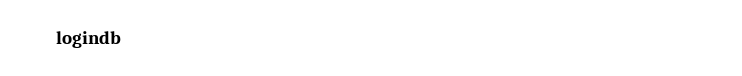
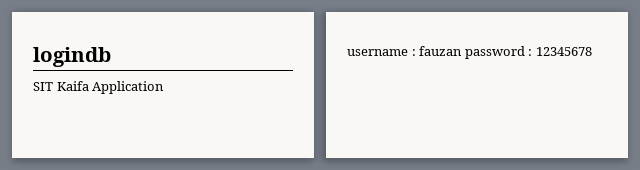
+ SIT Kaifa Application
+ username : fauzan password : 12345678

